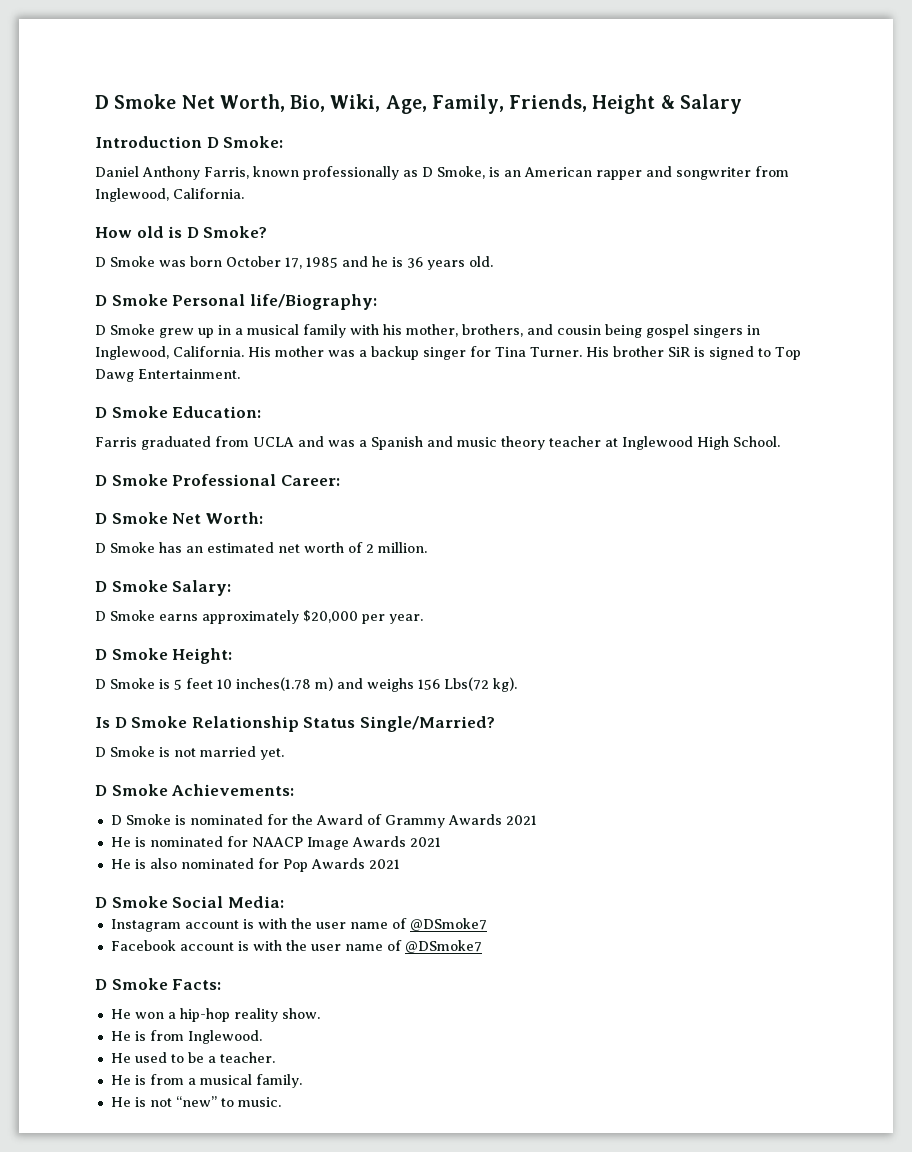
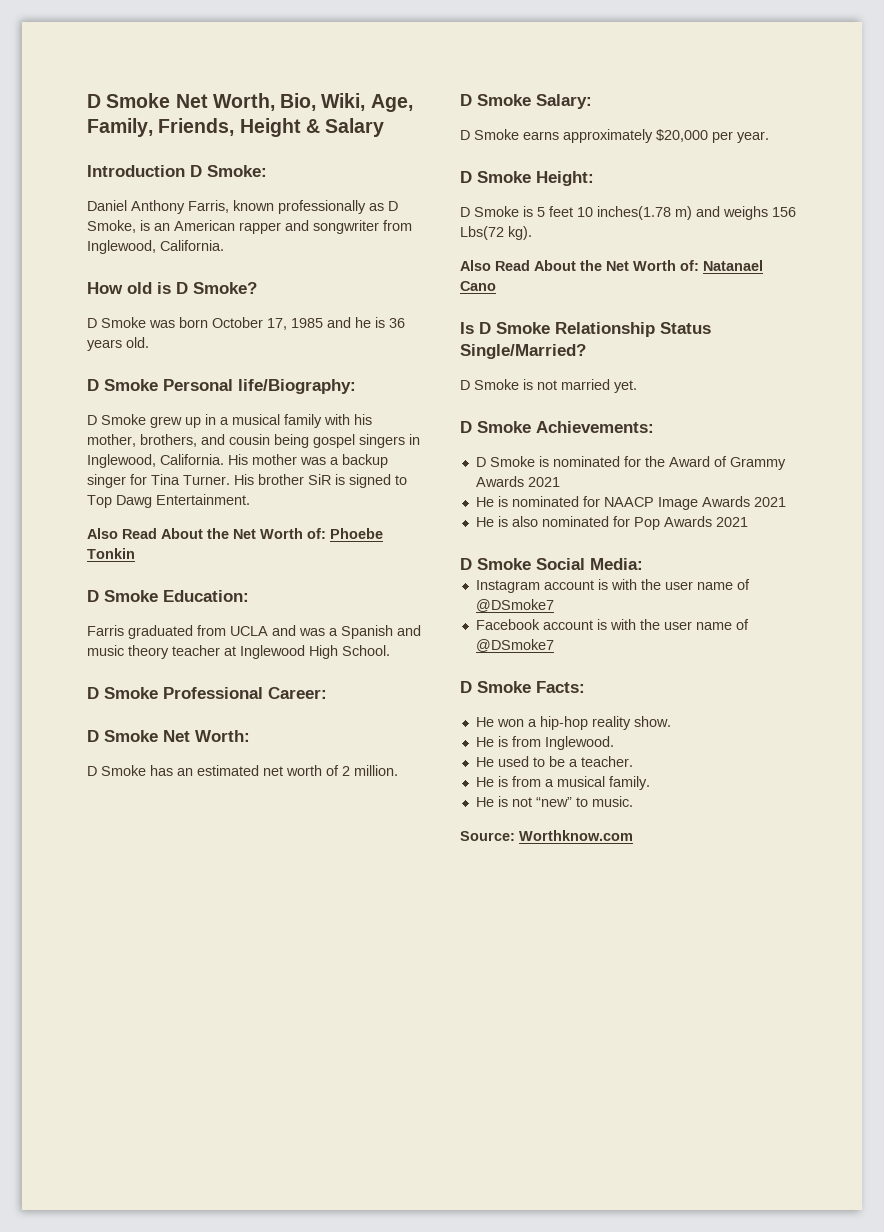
+ Also Read About the Net Worth of: Phoebe Tonkin
+ Also Read About the Net Worth of: Natanael Cano
+ Source: Worthknow.com

